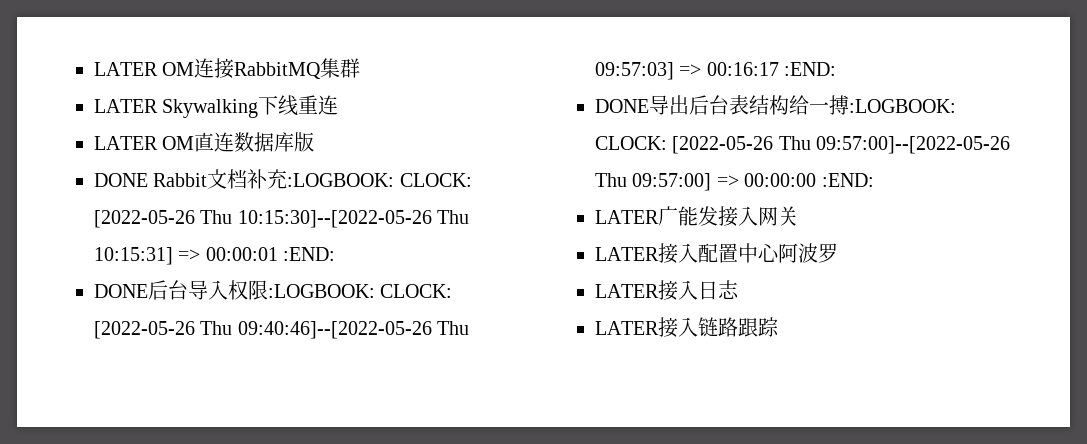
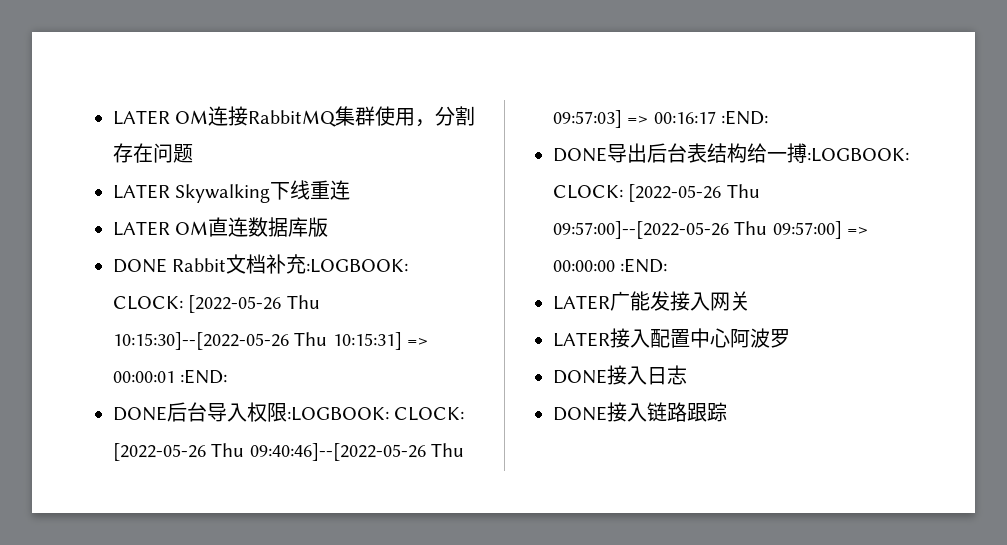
- LATER OM连接RabbitMQ集群
+ LATER OM连接RabbitMQ集群使用，分割存在问题
- LATER接入日志
+ DONE接入日志
- LATER接入链路跟踪
+ DONE接入链路跟踪

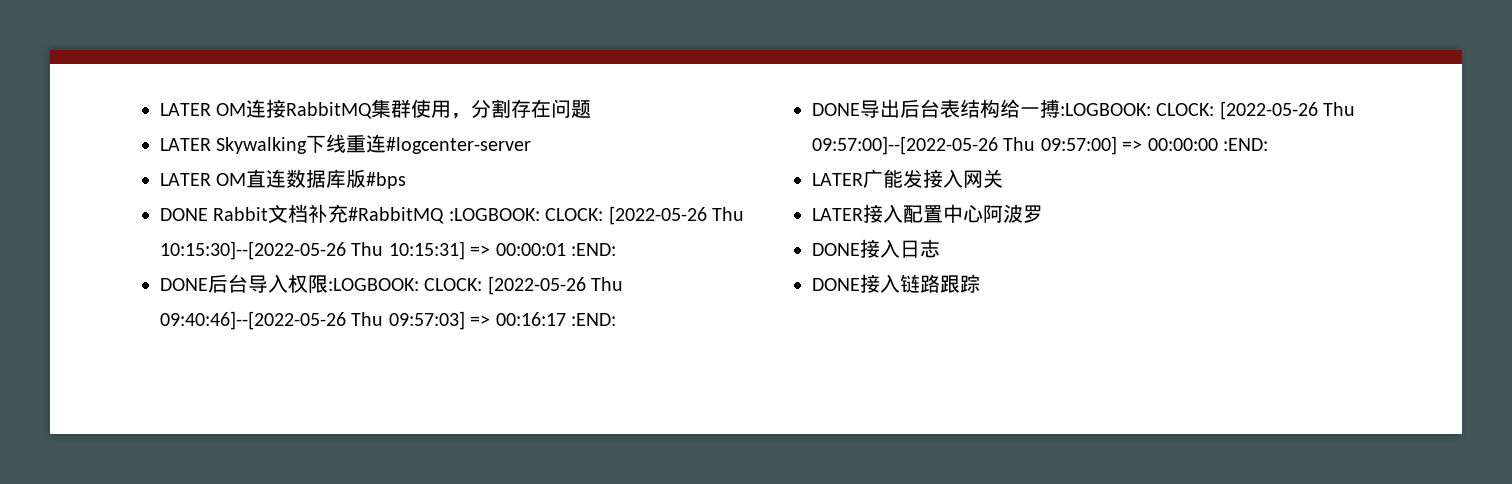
- LATER Skywalking下线重连
+ LATER Skywalking下线重连#logcenter-server
- LATER OM直连数据库版
+ LATER OM直连数据库版#bps
- DONE Rabbit文档补充:LOGBOOK: CLOCK: [2022-05-26 Thu 10:15:30]--[2022-05-26 Thu 10:15:31] => 00:00:01 :END:
+ DONE Rabbit文档补充#RabbitMQ :LOGBOOK: CLOCK: [2022-05-26 Thu 10:15:30]--[2022-05-26 Thu 10:15:31] => 00:00:01 :END:

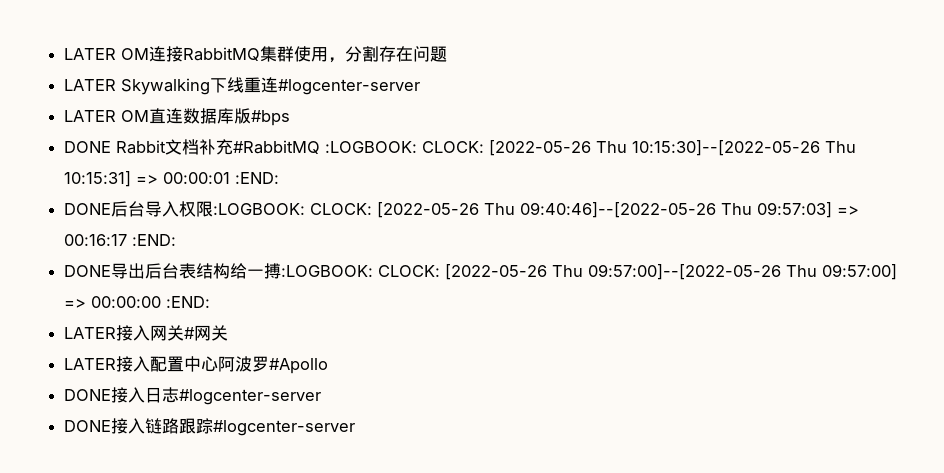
- LATER广能发接入网关
+ LATER接入网关#网关
- LATER接入配置中心阿波罗
+ LATER接入配置中心阿波罗#Apollo
- DONE接入日志
+ DONE接入日志#logcenter-server
- DONE接入链路跟踪
+ DONE接入链路跟踪#logcenter-server

